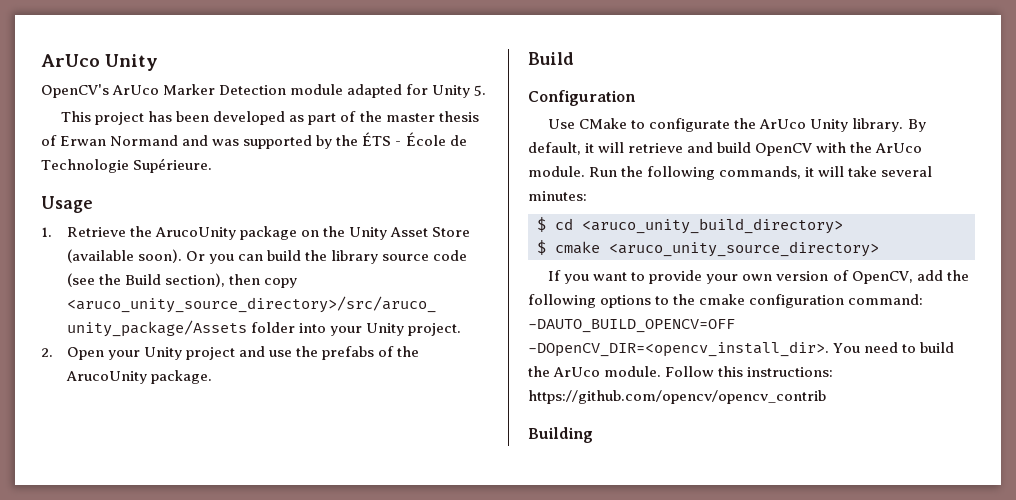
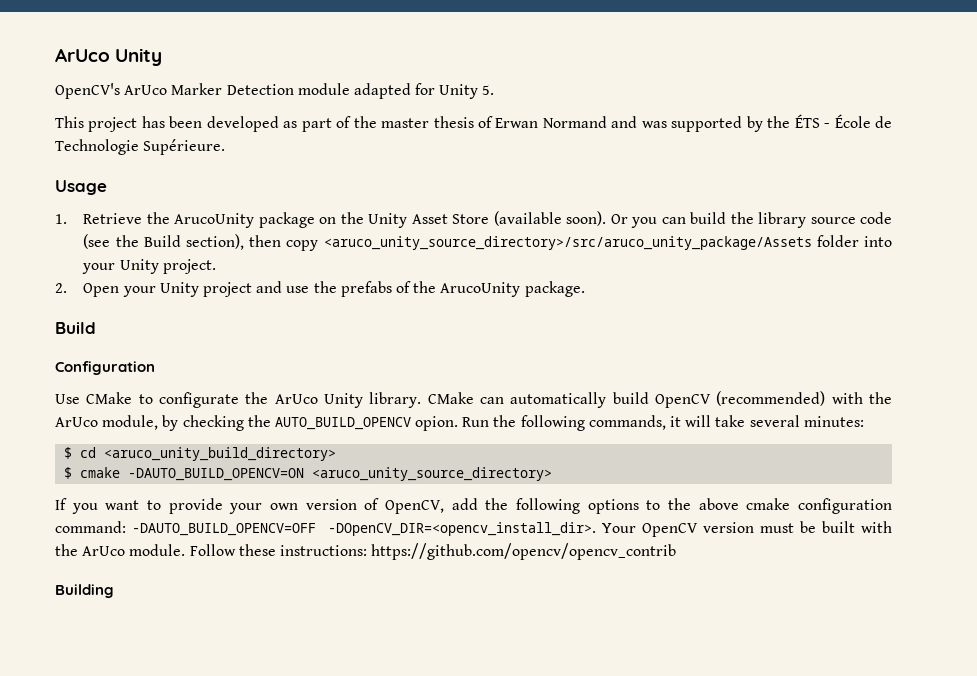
- By default, it will retrieve and build OpenCV with the ArUco module.
+ CMake can automatically build OpenCV (recommended) with the ArUco module, by checking the AUTO_BUILD_OPENCV opion.
- $ cmake <aruco_unity_source_directory>
+ $ cmake -DAUTO_BUILD_OPENCV=ON <aruco_unity_source_directory>
- If you want to provide your own version of OpenCV, add the following options to the cmake configuration command: -DAUTO_BUILD_OPENCV=OFF -DOpenCV_DIR=<opencv_install_dir>.
+ If you want to provide your own version of OpenCV, add the following options to the above cmake configuration command: -DAUTO_BUILD_OPENCV=OFF -DOpenCV_DIR=<opencv_install_dir>.
- You need to build the ArUco module.
+ Your OpenCV version must be built with the ArUco module.
- Follow this instructions: https://github.com/opencv/opencv_contrib
+ Follow these instructions: https://github.com/opencv/opencv_contrib

